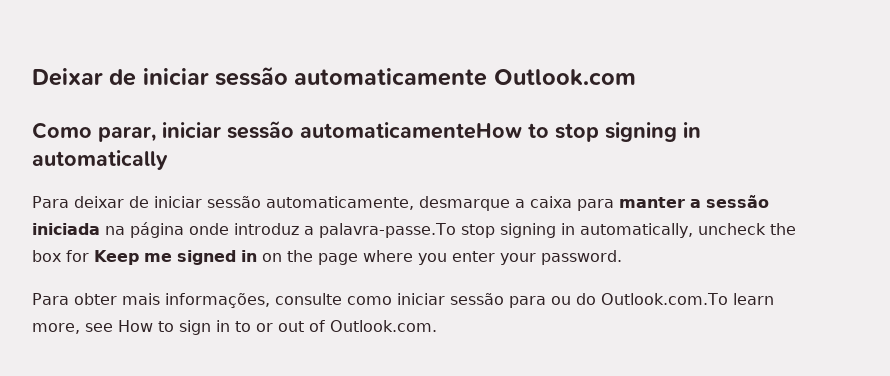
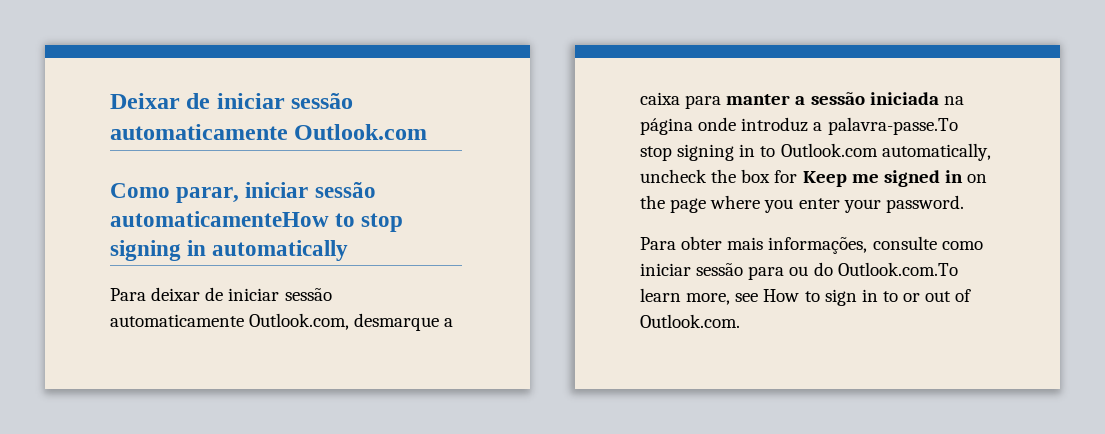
- Para deixar de iniciar sessão automaticamente, desmarque a caixa para manter a sessão iniciada na página onde introduz a palavra-passe.To stop signing in automatically, uncheck the box for Keep me signed in on the page where you enter your password.
+ Para deixar de iniciar sessão automaticamente Outlook.com, desmarque a caixa para manter a sessão iniciada na página onde introduz a palavra-passe.To stop signing in to Outlook.com automatically, uncheck the box for Keep me signed in on the page where you enter your password.

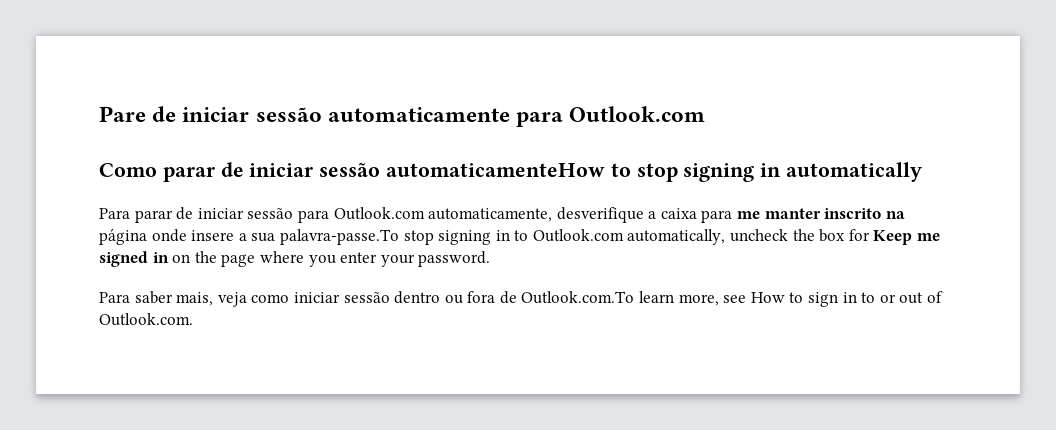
- Deixar de iniciar sessão automaticamente Outlook.com
+ Pare de iniciar sessão automaticamente para Outlook.com
- Como parar, iniciar sessão automaticamenteHow to stop signing in automatically
+ Como parar de iniciar sessão automaticamenteHow to stop signing in automatically
- Para deixar de iniciar sessão automaticamente Outlook.com, desmarque a caixa para manter a sessão iniciada na página onde introduz a palavra-passe.To stop signing in to Outlook.com automatically, uncheck the box for Keep me signed in on the page where you enter your password.
+ Para parar de iniciar sessão para Outlook.com automaticamente, desverifique a caixa para me manter inscrito na página onde insere a sua palavra-passe.To stop signing in to Outlook.com automatically, uncheck the box for Keep me signed in on the page where you enter your password.
- Para obter mais informações, consulte como iniciar sessão para ou do Outlook.com.To learn more, see How to sign in to or out of Outlook.com.
+ Para saber mais, veja como iniciar sessão dentro ou fora de Outlook.com.To learn more, see How to sign in to or out of Outlook.com.

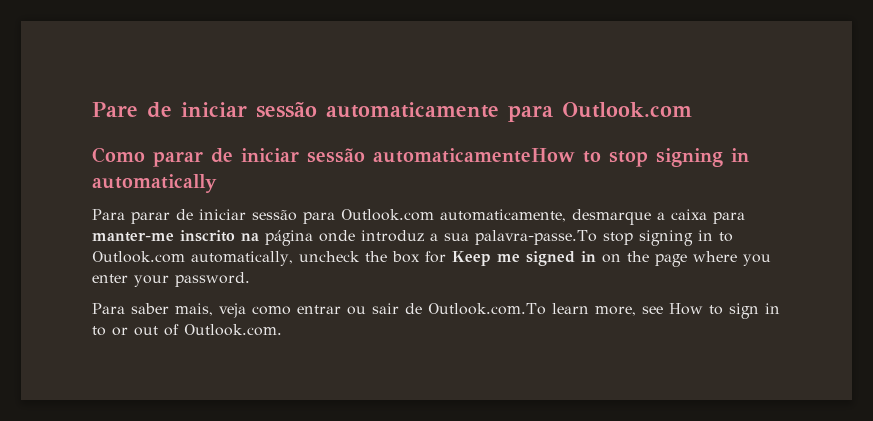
- Para parar de iniciar sessão para Outlook.com automaticamente, desverifique a caixa para me manter inscrito na página onde insere a sua palavra-passe.To stop signing in to Outlook.com automatically, uncheck the box for Keep me signed in on the page where you enter your password.
+ Para parar de iniciar sessão para Outlook.com automaticamente, desmarque a caixa para manter-me inscrito na página onde introduz a sua palavra-passe.To stop signing in to Outlook.com automatically, uncheck the box for Keep me signed in on the page where you enter your password.
- Para saber mais, veja como iniciar sessão dentro ou fora de Outlook.com.To learn more, see How to sign in to or out of Outlook.com.
+ Para saber mais, veja como entrar ou sair de Outlook.com.To learn more, see How to sign in to or out of Outlook.com.

